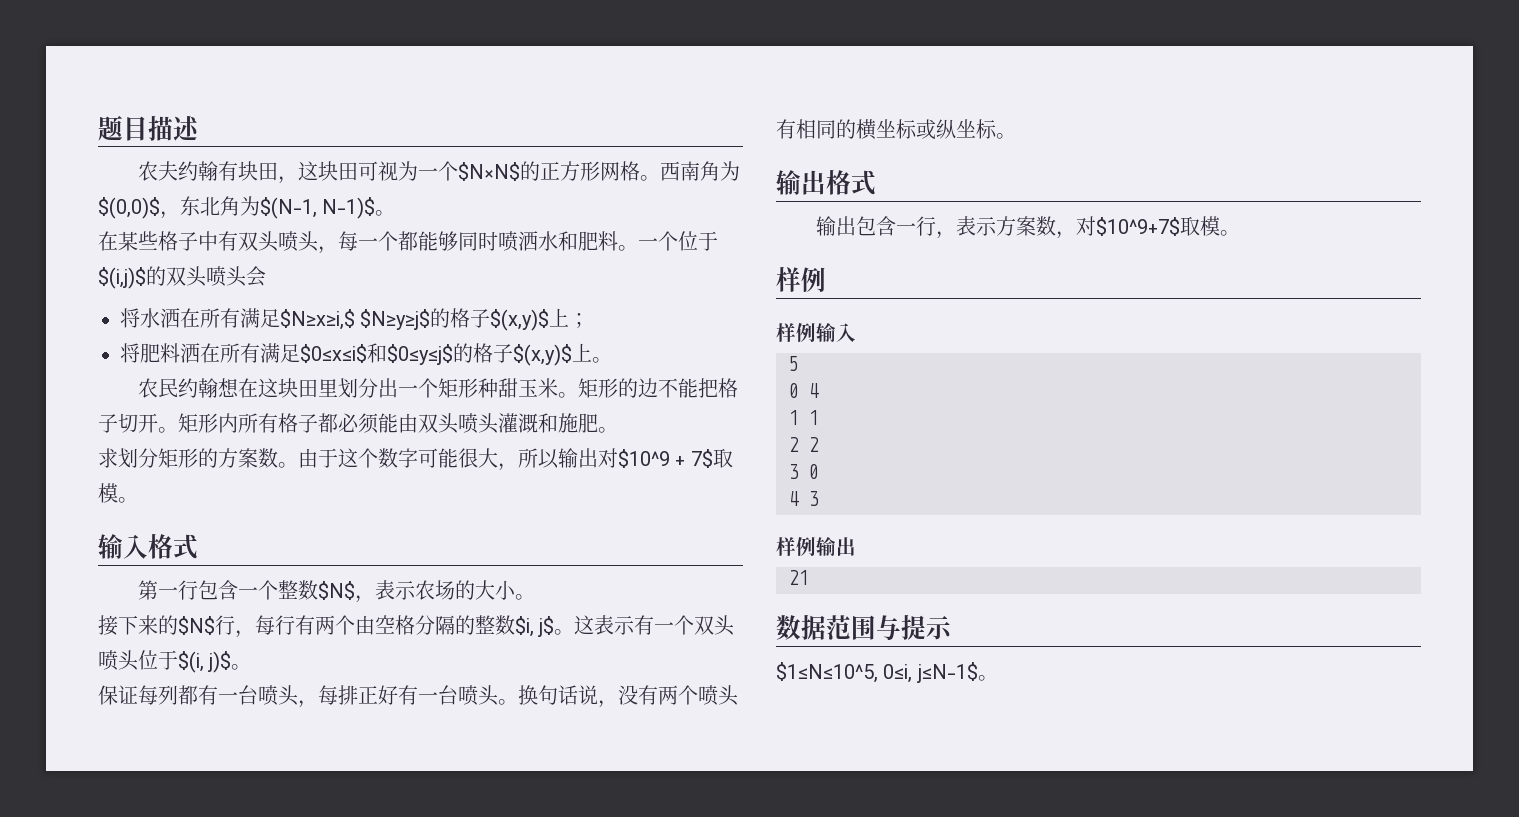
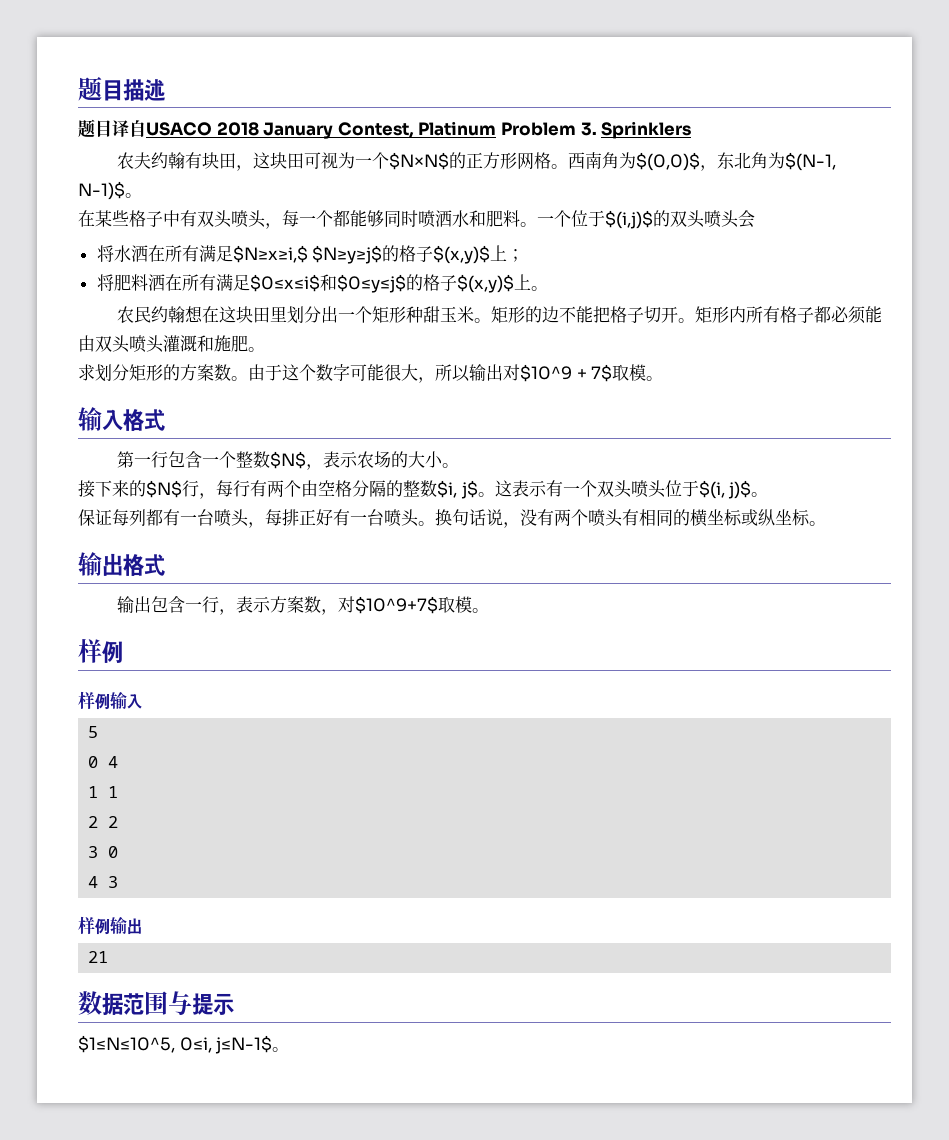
+ 题目译自USACO 2018 January Contest, Platinum Problem 3. Sprinklers

